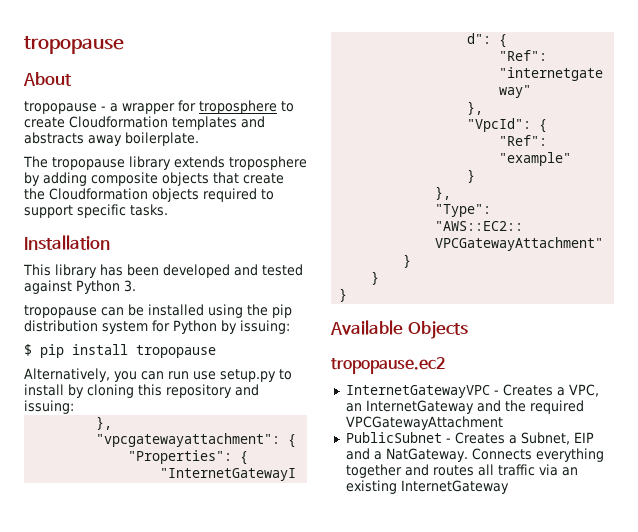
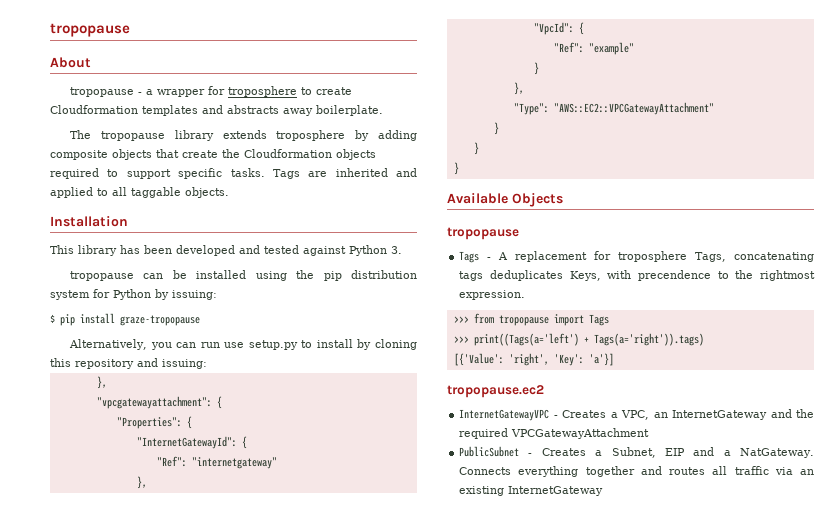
+ Tags are inherited and applied to all taggable objects.
- $ pip install tropopause
+ $ pip install graze-tropopause
  Available Objects
+ tropopause
+ Tags - A replacement for troposphere Tags, concatenating tags deduplicates Keys, with precendence to the rightmost expression.
+ >>> from tropopause import Tags
+ >>> print((Tags(a='left') + Tags(a='right')).tags)
+ [{'Value': 'right', 'Key': 'a'}]

